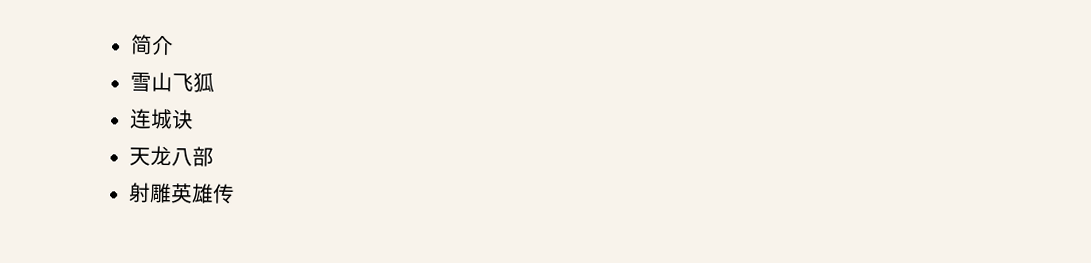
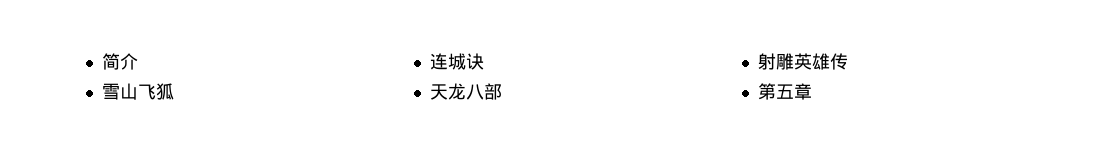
+ 第五章

